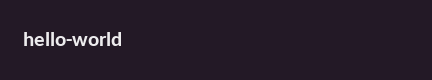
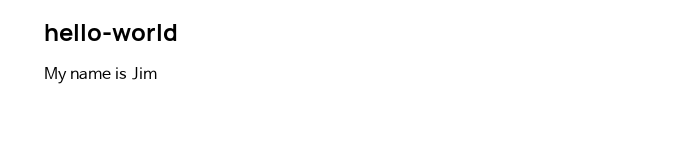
+ My name is Jim

